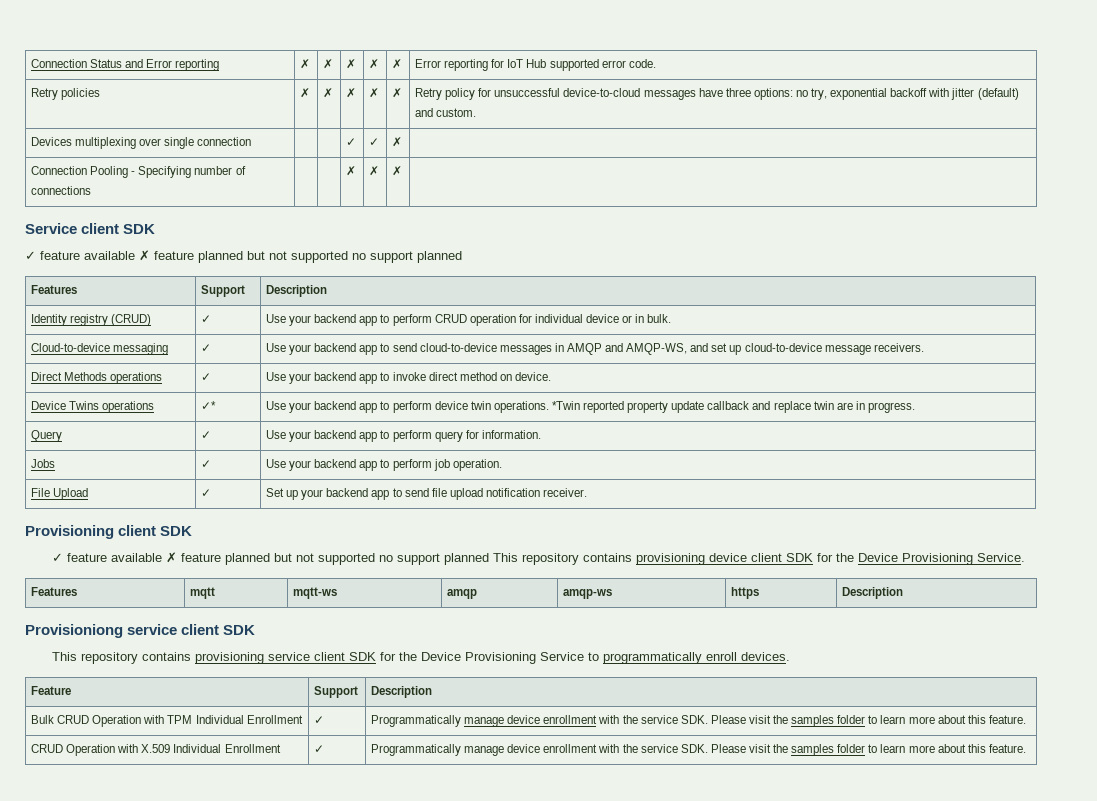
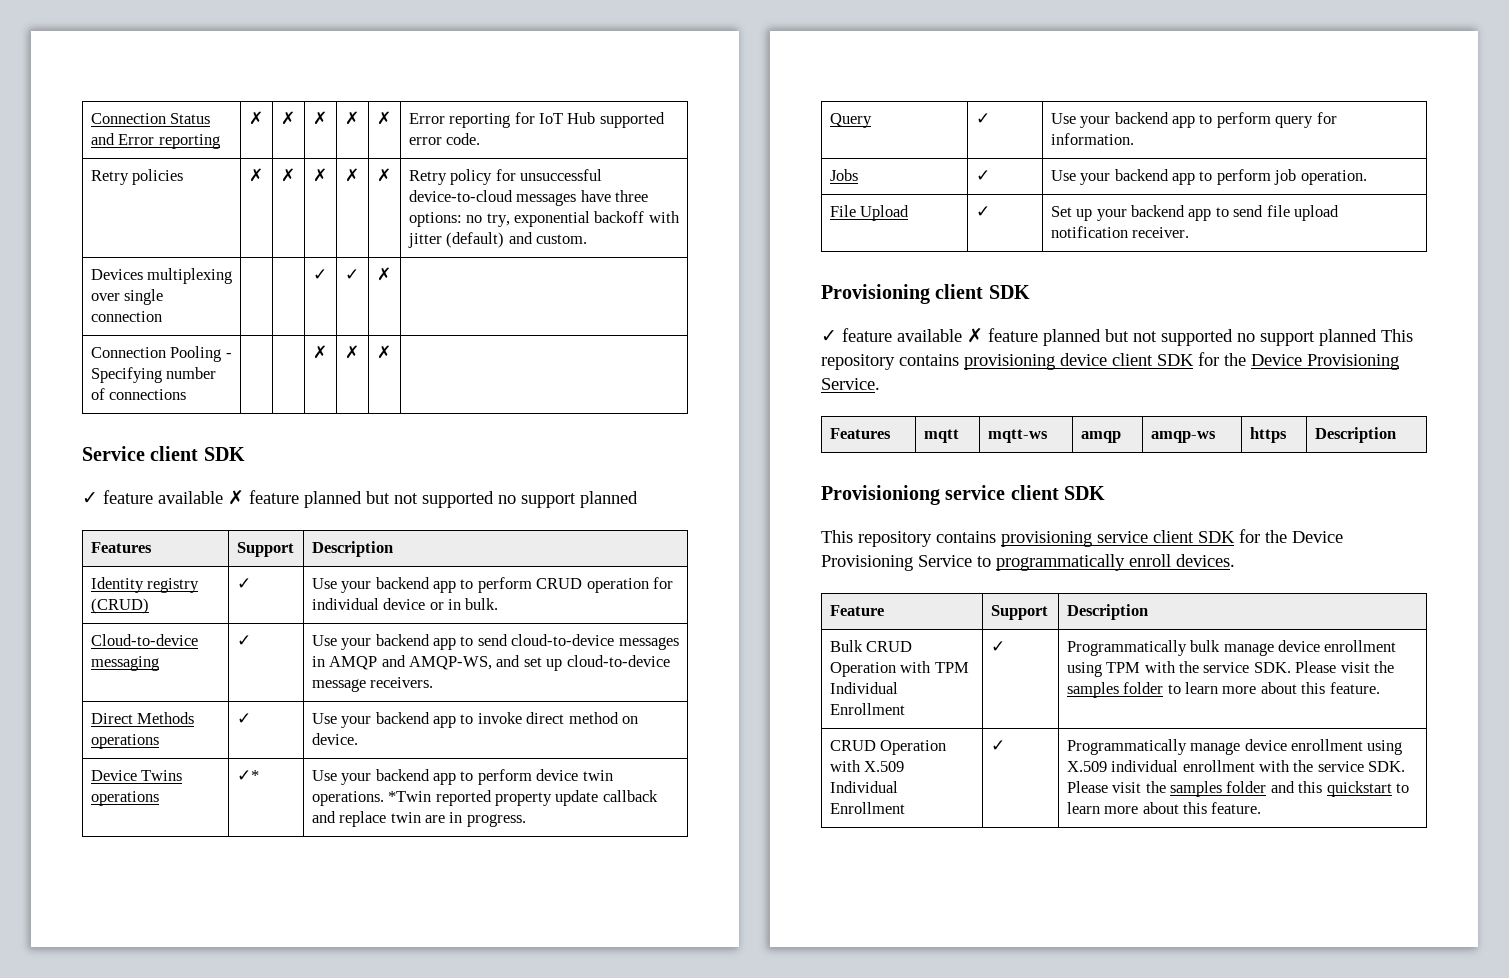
- Bulk CRUD Operation with TPM Individual Enrollment | ✓ | Programmatically manage device enrollment with the service SDK. Please visit the samples folder to learn more about this feature.
+ Bulk CRUD Operation with TPM Individual Enrollment | ✓ | Programmatically bulk manage device enrollment using TPM with the service SDK. Please visit the samples folder to learn more about this feature.
- CRUD Operation with X.509 Individual Enrollment | ✓ | Programmatically manage device enrollment with the service SDK. Please visit the samples folder to learn more about this feature.
+ CRUD Operation with X.509 Individual Enrollment | ✓ | Programmatically manage device enrollment using X.509 individual enrollment with the service SDK. Please visit the samples folder and this quickstart to learn more about this feature.

